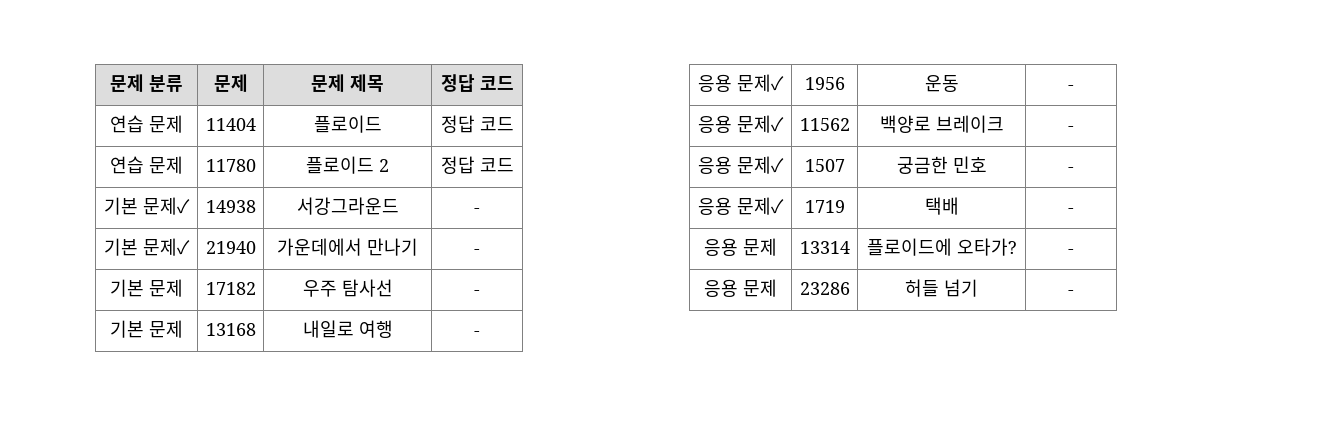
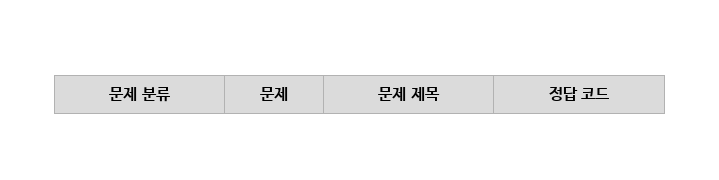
- 연습 문제 | 11404 | 플로이드 | 정답 코드
- 연습 문제 | 11780 | 플로이드 2 | 정답 코드
- 기본 문제✓ | 14938 | 서강그라운드 | -
- 기본 문제✓ | 21940 | 가운데에서 만나기 | -
- 기본 문제 | 17182 | 우주 탐사선 | -
- 기본 문제 | 13168 | 내일로 여행 | -
- 응용 문제✓ | 1956 | 운동 | -
- 응용 문제✓ | 11562 | 백양로 브레이크 | -
- 응용 문제✓ | 1507 | 궁금한 민호 | -
- 응용 문제✓ | 1719 | 택배 | -
- 응용 문제 | 13314 | 플로이드에 오타가? | -
- 응용 문제 | 23286 | 허들 넘기 | -

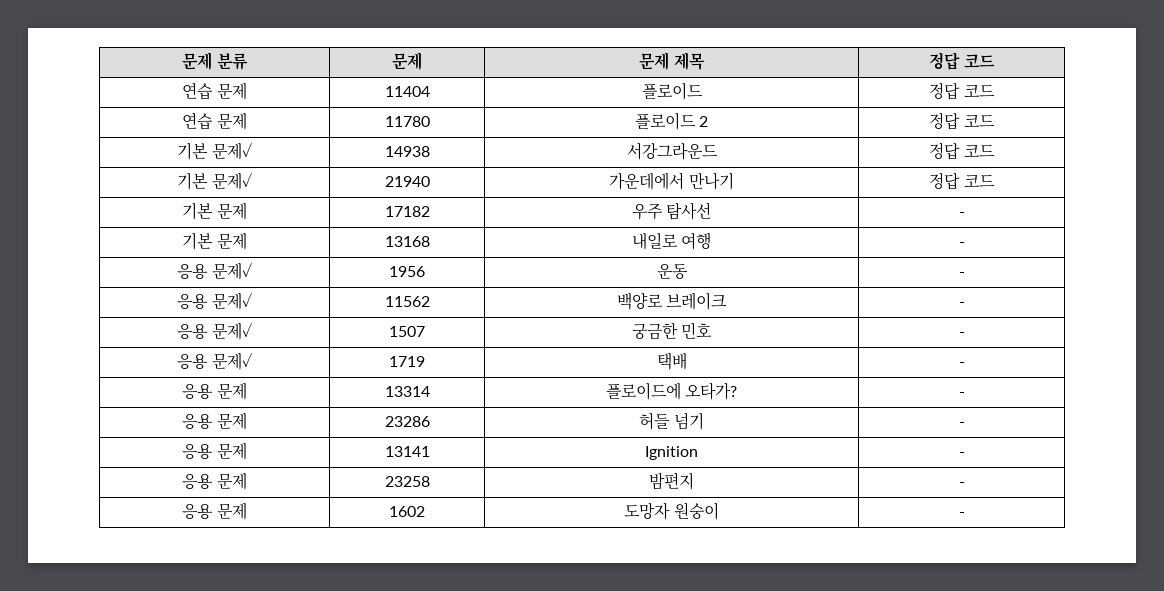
+ 연습 문제 | 11404 | 플로이드 | 정답 코드
+ 연습 문제 | 11780 | 플로이드 2 | 정답 코드
+ 기본 문제✓ | 14938 | 서강그라운드 | 정답 코드
+ 기본 문제✓ | 21940 | 가운데에서 만나기 | 정답 코드
+ 기본 문제 | 17182 | 우주 탐사선 | -
+ 기본 문제 | 13168 | 내일로 여행 | -
+ 응용 문제✓ | 1956 | 운동 | -
+ 응용 문제✓ | 11562 | 백양로 브레이크 | -
+ 응용 문제✓ | 1507 | 궁금한 민호 | -
+ 응용 문제✓ | 1719 | 택배 | -
+ 응용 문제 | 13314 | 플로이드에 오타가? | -
+ 응용 문제 | 23286 | 허들 넘기 | -
+ 응용 문제 | 13141 | Ignition | -
+ 응용 문제 | 23258 | 밤편지 | -
+ 응용 문제 | 1602 | 도망자 원숭이 | -

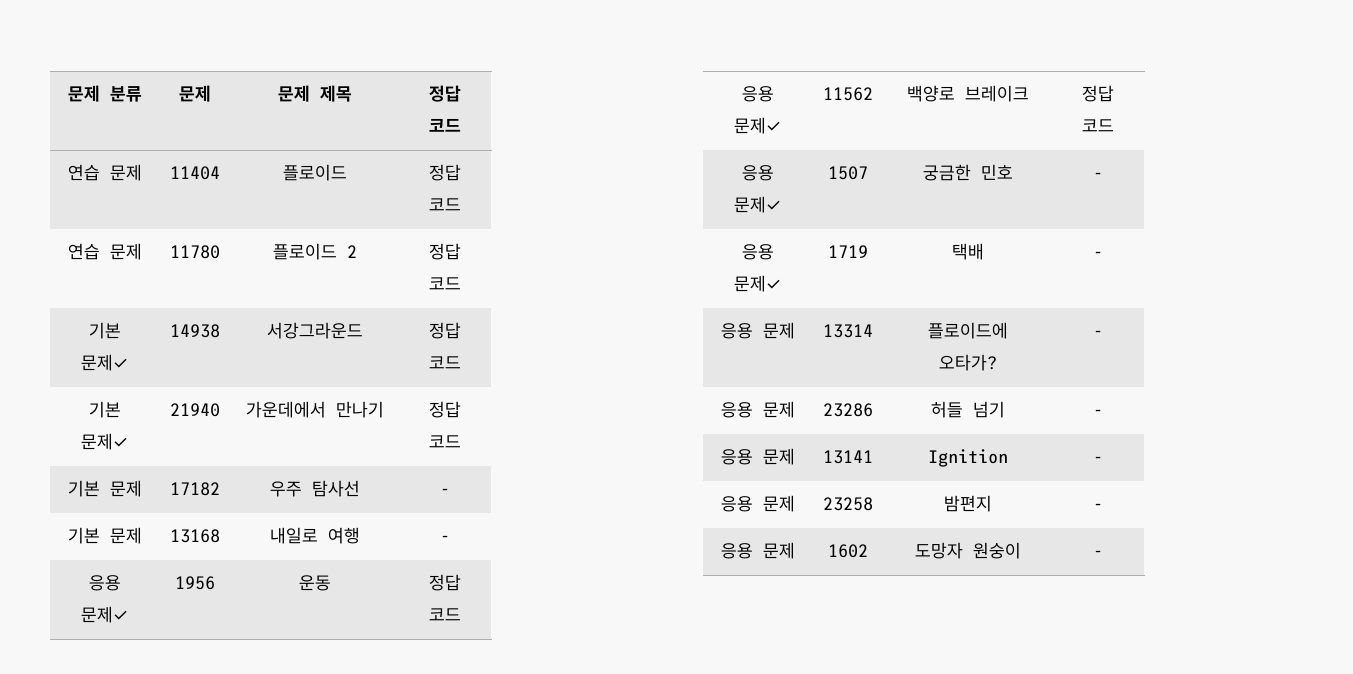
- 응용 문제✓ | 1956 | 운동 | -
+ 응용 문제✓ | 1956 | 운동 | 정답 코드
- 응용 문제✓ | 11562 | 백양로 브레이크 | -
+ 응용 문제✓ | 11562 | 백양로 브레이크 | 정답 코드

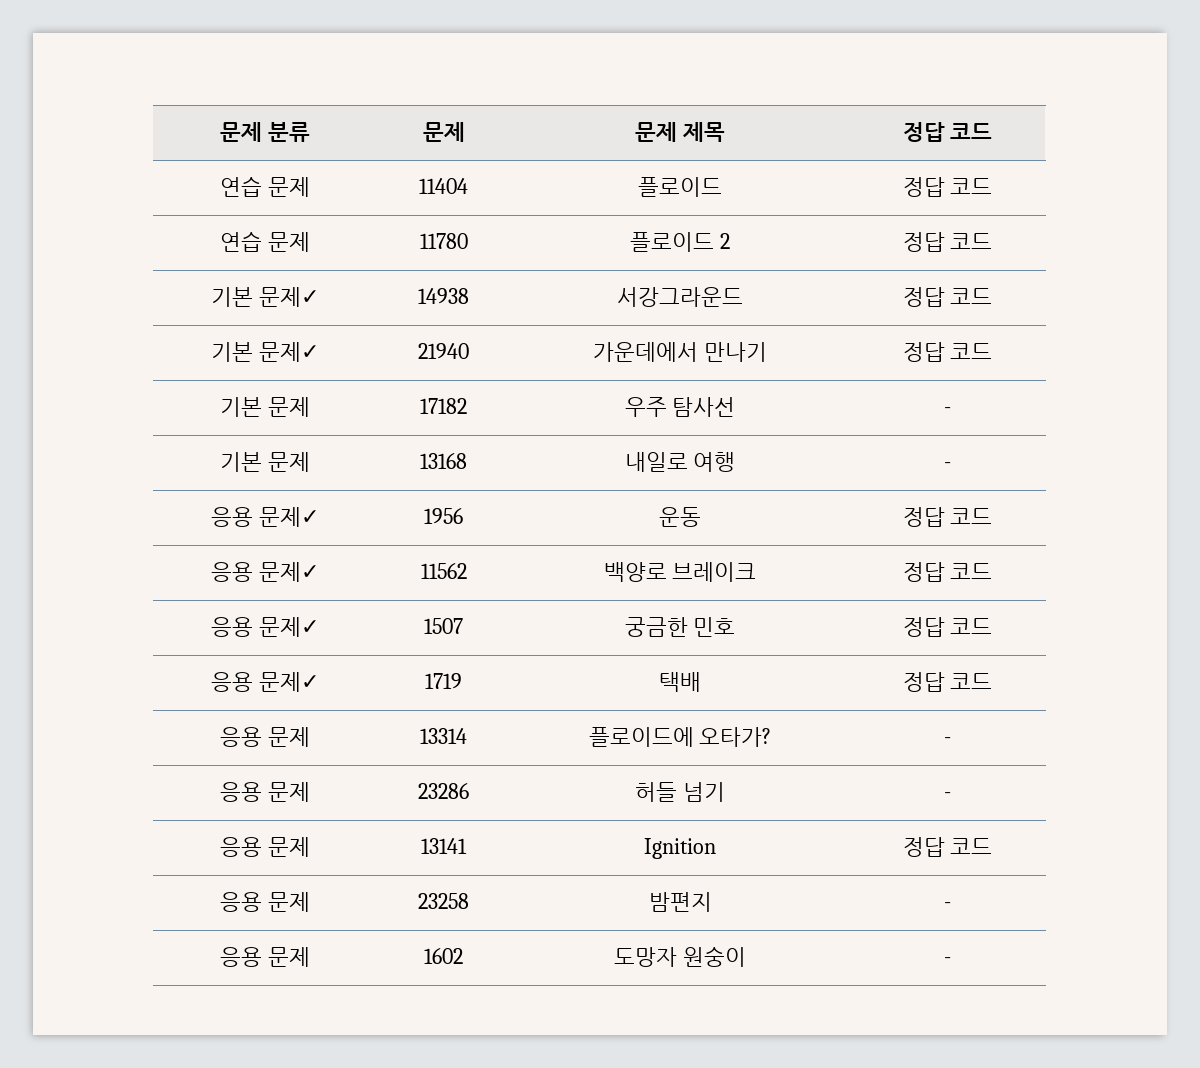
- 응용 문제✓ | 1507 | 궁금한 민호 | -
+ 응용 문제✓ | 1507 | 궁금한 민호 | 정답 코드
- 응용 문제✓ | 1719 | 택배 | -
+ 응용 문제✓ | 1719 | 택배 | 정답 코드
- 응용 문제 | 13141 | Ignition | -
+ 응용 문제 | 13141 | Ignition | 정답 코드

